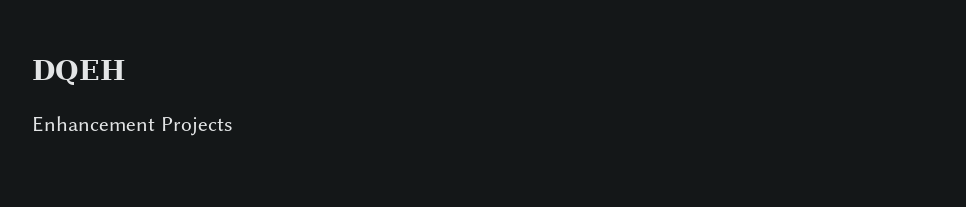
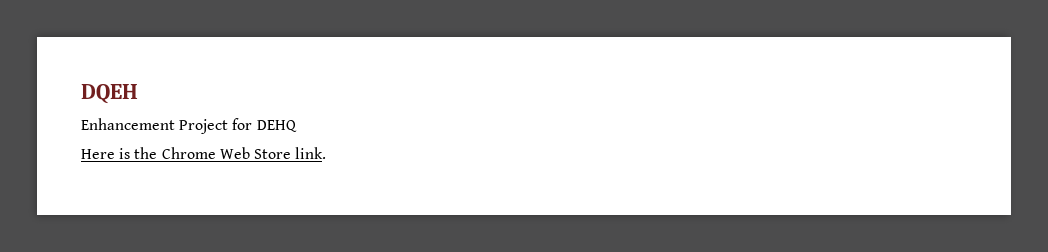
- Enhancement Projects
+ Enhancement Project for DEHQ
+ Here is the Chrome Web Store link.

